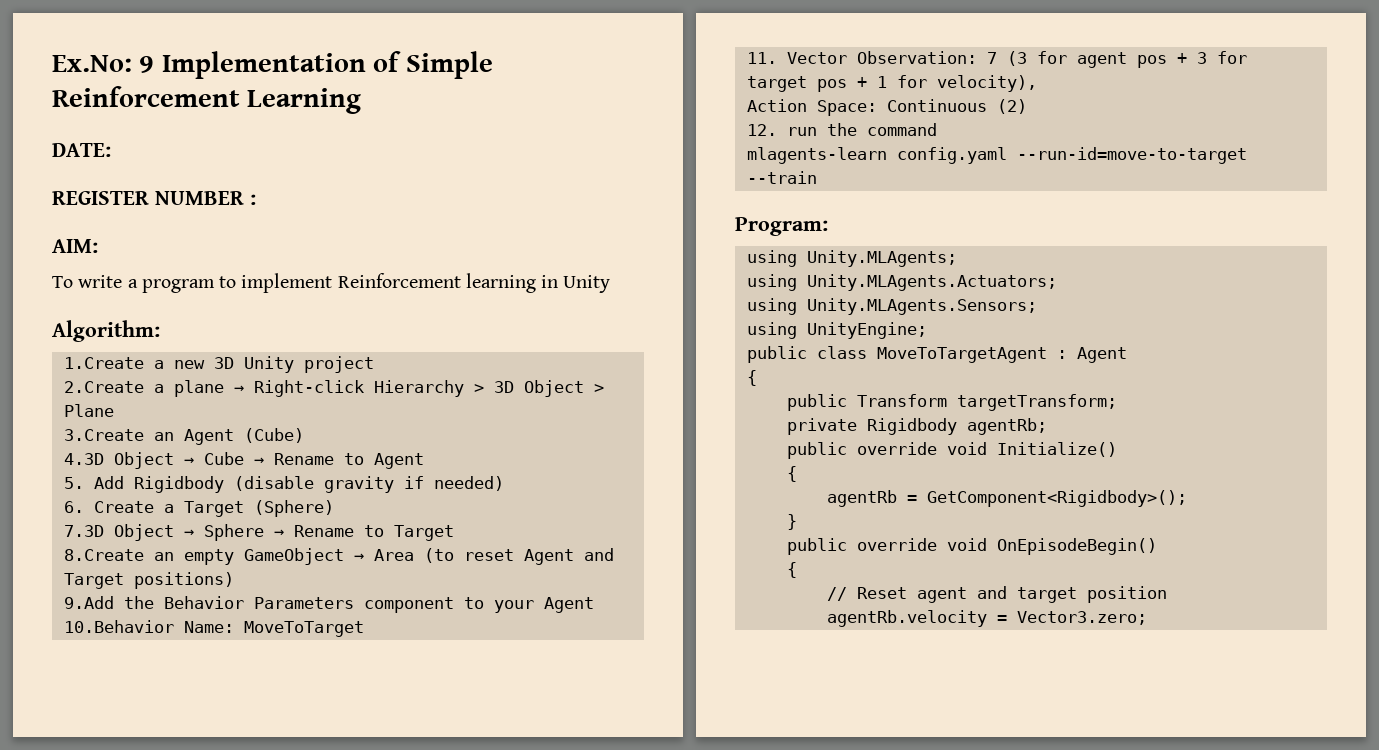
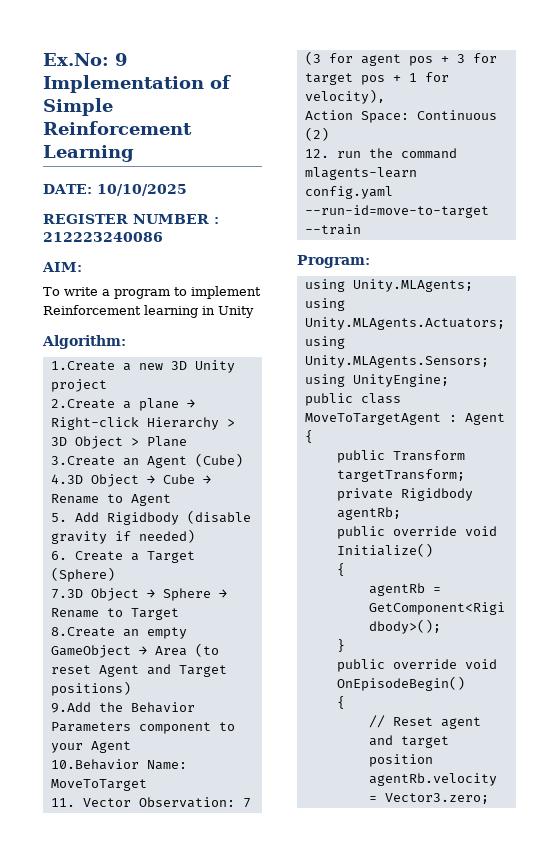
- DATE:
+ DATE: 10/10/2025
- REGISTER NUMBER :
+ REGISTER NUMBER : 212223240086

